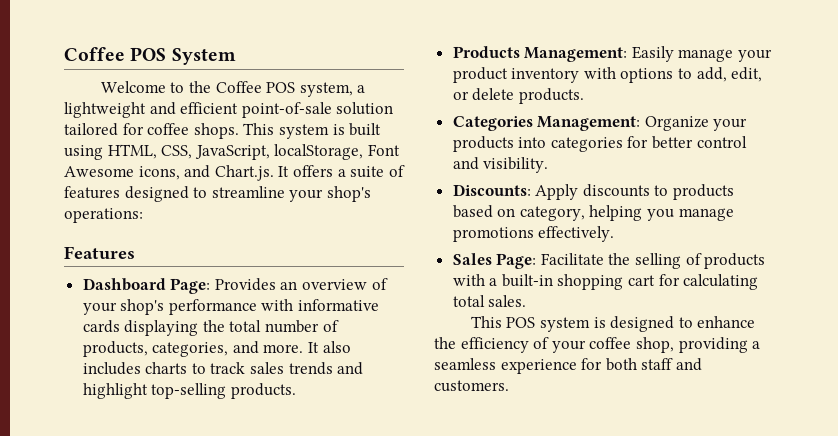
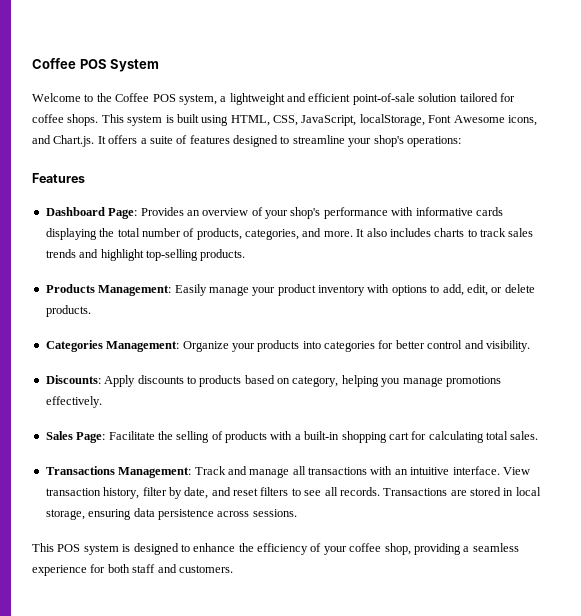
+ Transactions Management: Track and manage all transactions with an intuitive interface. View transaction history, filter by date, and reset filters to see all records. Transactions are stored in local storage, ensuring data persistence across sessions.

